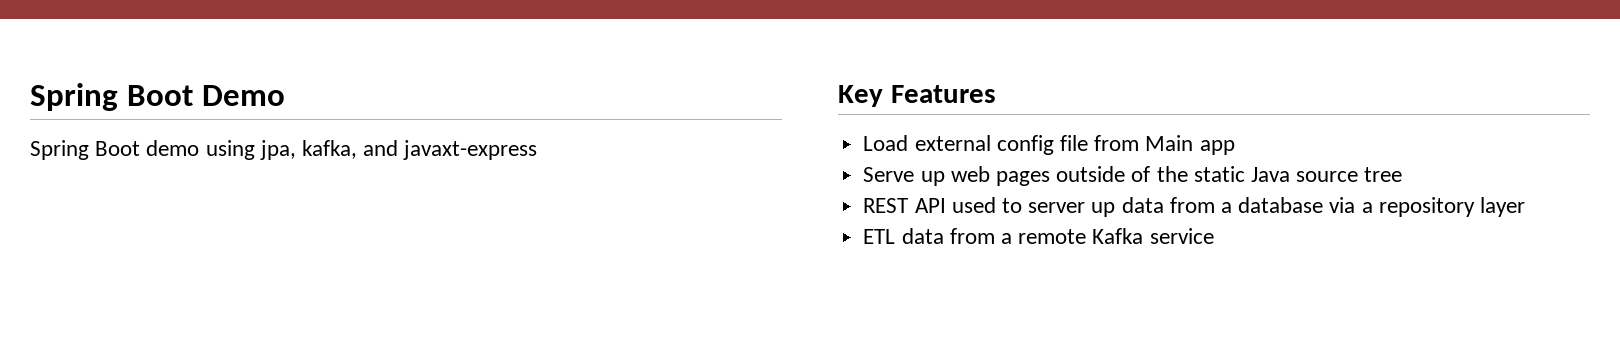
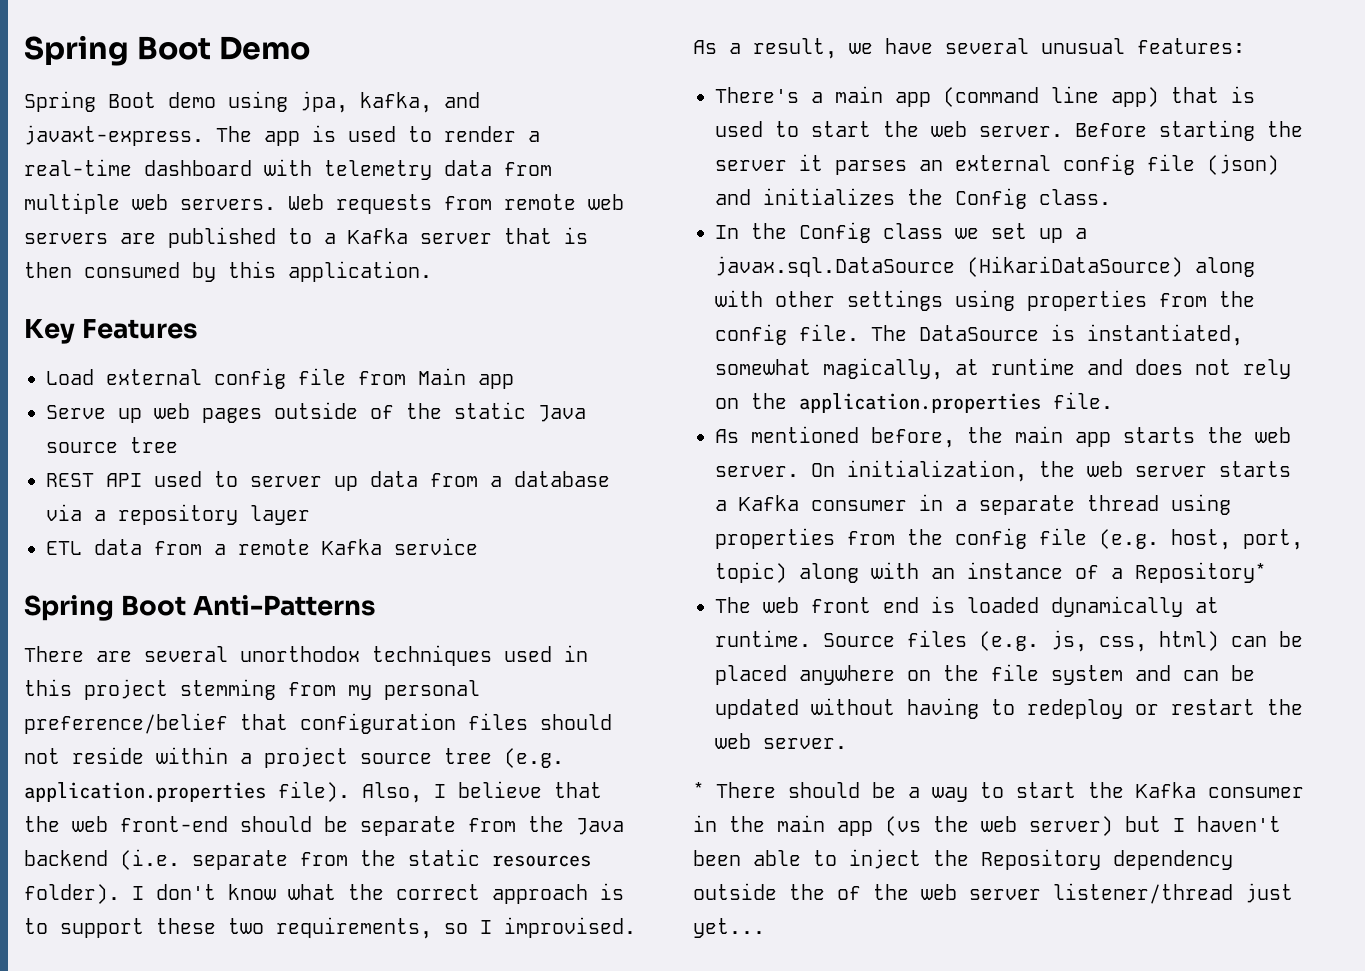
- Spring Boot demo using jpa, kafka, and javaxt-express
+ Spring Boot demo using jpa, kafka, and javaxt-express. The app is used to render a real-time dashboard with telemetry data from multiple web servers. Web requests from remote web servers are published to a Kafka server that is then consumed by this application.
+ Spring Boot Anti-Patterns
+ There are several unorthodox techniques used in this project stemming from my personal preference/belief that configuration files should not reside within a project source tree (e.g. application.properties file). Also, I believe that the web front-end should be separate from the Java backend (i.e. separate from the static resources folder). I don't know what the correct approach is to support these two requirements, so I improvised. As a result, we have several unusual features:
+ There's a main app (command line app) that is used to start the web server. Before starting the server it parses an external config file (json) and initializes the Config class.
+ In the Config class we set up a javax.sql.DataSource (HikariDataSource) along with other settings using properties from the config file. The DataSource is instantiated, somewhat magically, at runtime and does not rely on the application.properties file.
+ As mentioned before, the main app starts the web server. On initialization, the web server starts a Kafka consumer in a separate thread using properties from the config file (e.g. host, port, topic) along with an instance of a Repository*
+ The web front end is loaded dynamically at runtime. Source files (e.g. js, css, html) can be placed anywhere on the file system and can be updated without having to redeploy or restart the web server.
+ * There should be a way to start the Kafka consumer in the main app (vs the web server) but I haven't been able to inject the Repository dependency outside the of the web server listener/thread just yet...

